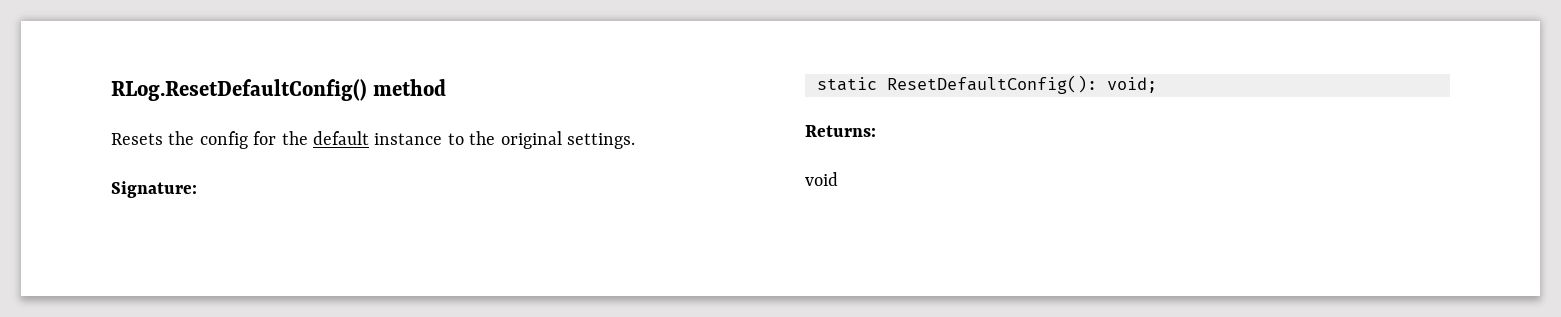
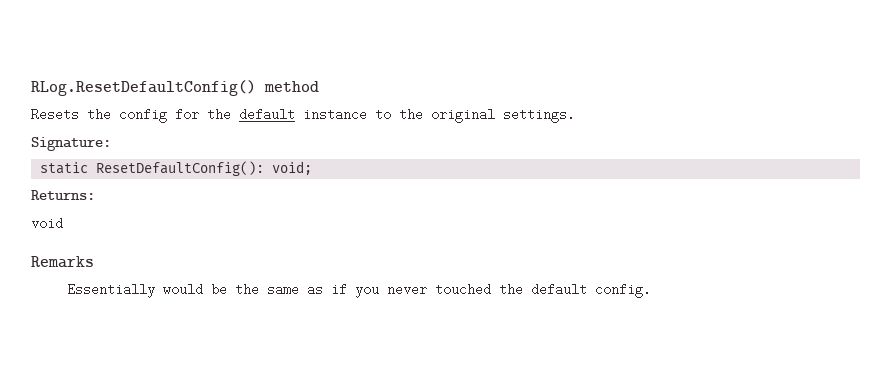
+ Remarks
+ Essentially would be the same as if you never touched the default config.

